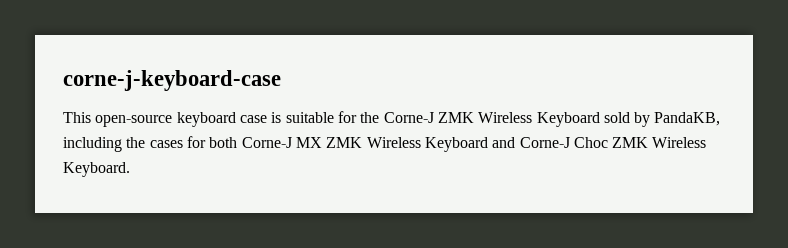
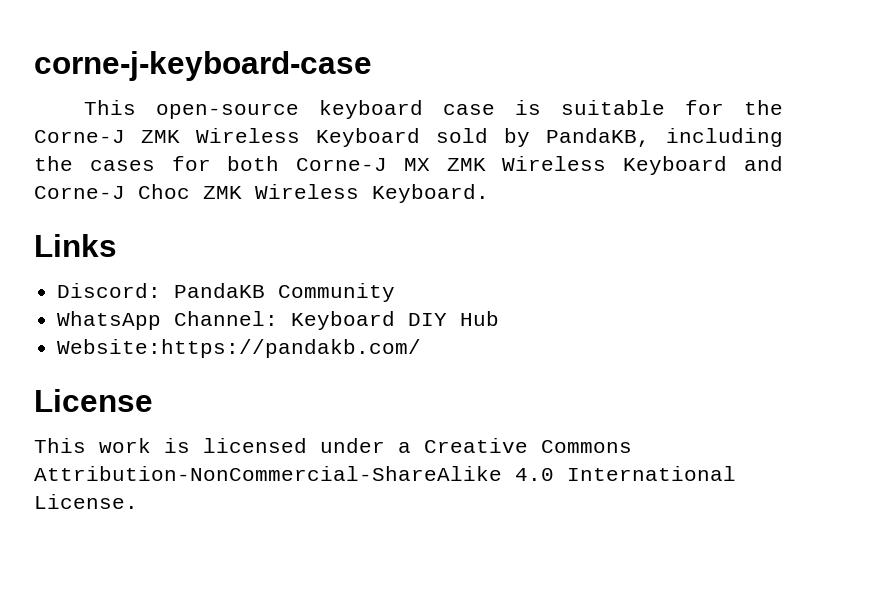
+ Links
+ Discord: PandaKB Community
+ WhatsApp Channel: Keyboard DIY Hub
+ Website:https://pandakb.com/
+ License
+ This work is licensed under a Creative Commons Attribution-NonCommercial-ShareAlike 4.0 International License.

